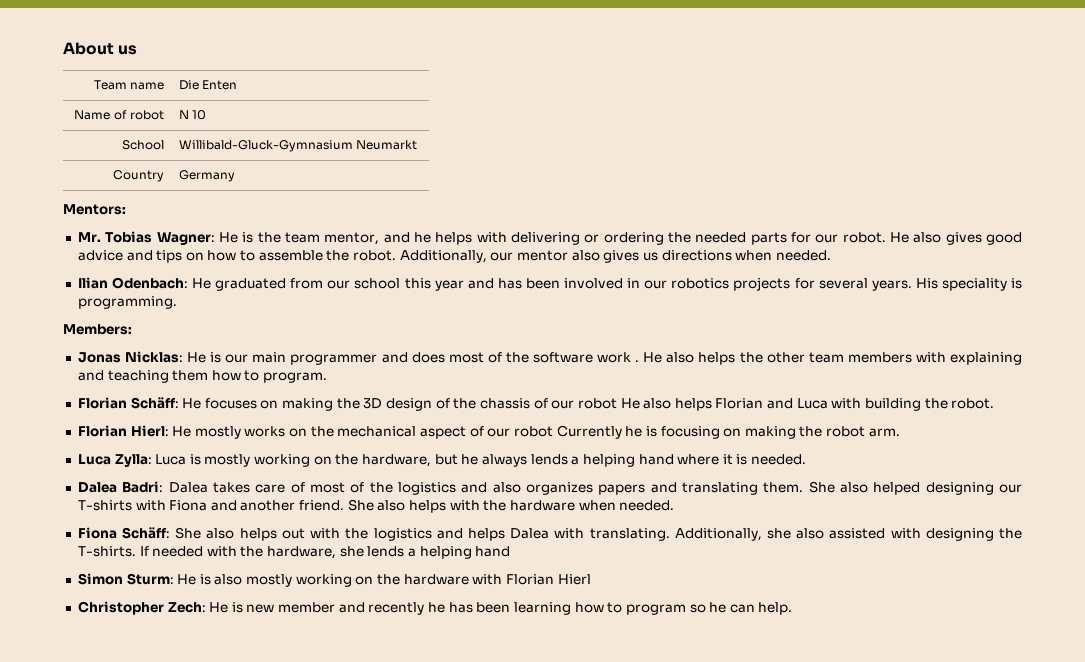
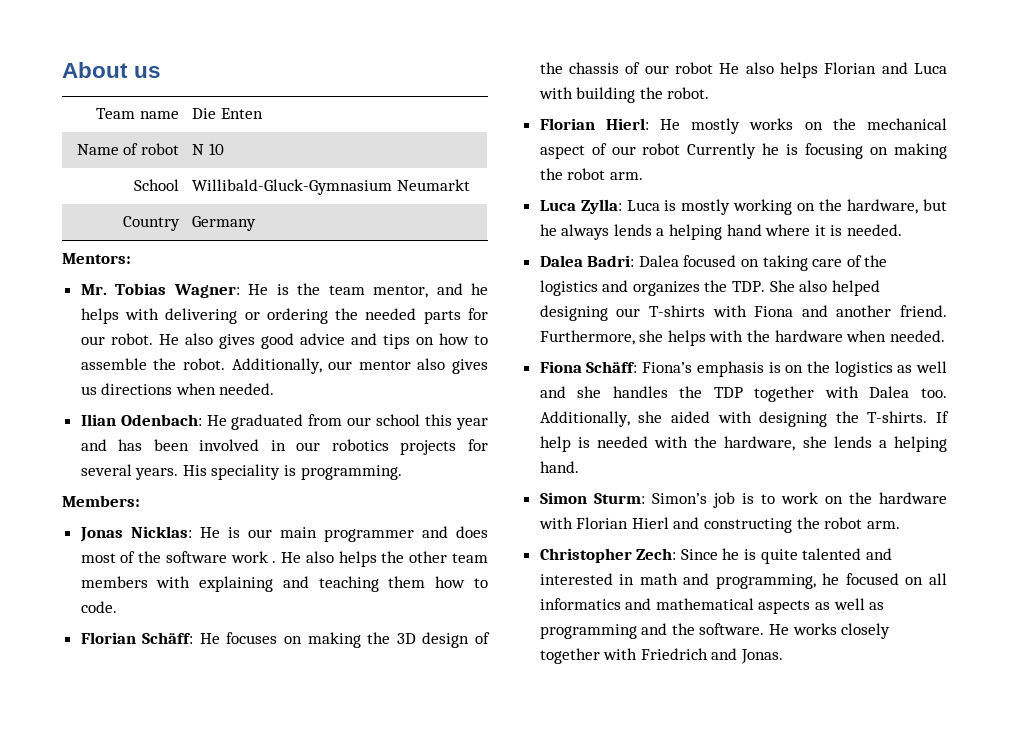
- He also helps the other team members with explaining and teaching them how to program.
+ He also helps the other team members with explaining and teaching them how to code.
- Dalea Badri: Dalea takes care of most of the logistics and also organizes papers and translating them. She also helped designing our T-shirts with Fiona and another friend.
+ Dalea Badri: Dalea focused on taking care of the logistics and organizes the TDP. She also helped designing our T-shirts with Fiona and another friend.
- She also helps with the hardware when needed.
+ Furthermore, she helps with the hardware when needed.
- Fiona Schäff: She also helps out with the logistics and helps Dalea with translating. Additionally, she also assisted with designing the T-shirts.
+ Fiona Schäff: Fiona’s emphasis is on the logistics as well and she handles the TDP together with Dalea too. Additionally, she aided with designing the T-shirts.
- If needed with the hardware, she lends a helping hand
+ If help is needed with the hardware, she lends a helping hand.
- Simon Sturm: He is also mostly working on the hardware with Florian Hierl
- Christopher Zech: He is new member and recently he has been learning how to program so he can help.
+ Simon Sturm: Simon’s job is to work on the hardware with Florian Hierl and constructing the robot arm.
+ Christopher Zech: Since he is quite talented and interested in math and programming, he focused on all informatics and mathematical aspects as well as programming and the software. He works closely together with Friedrich and Jonas.

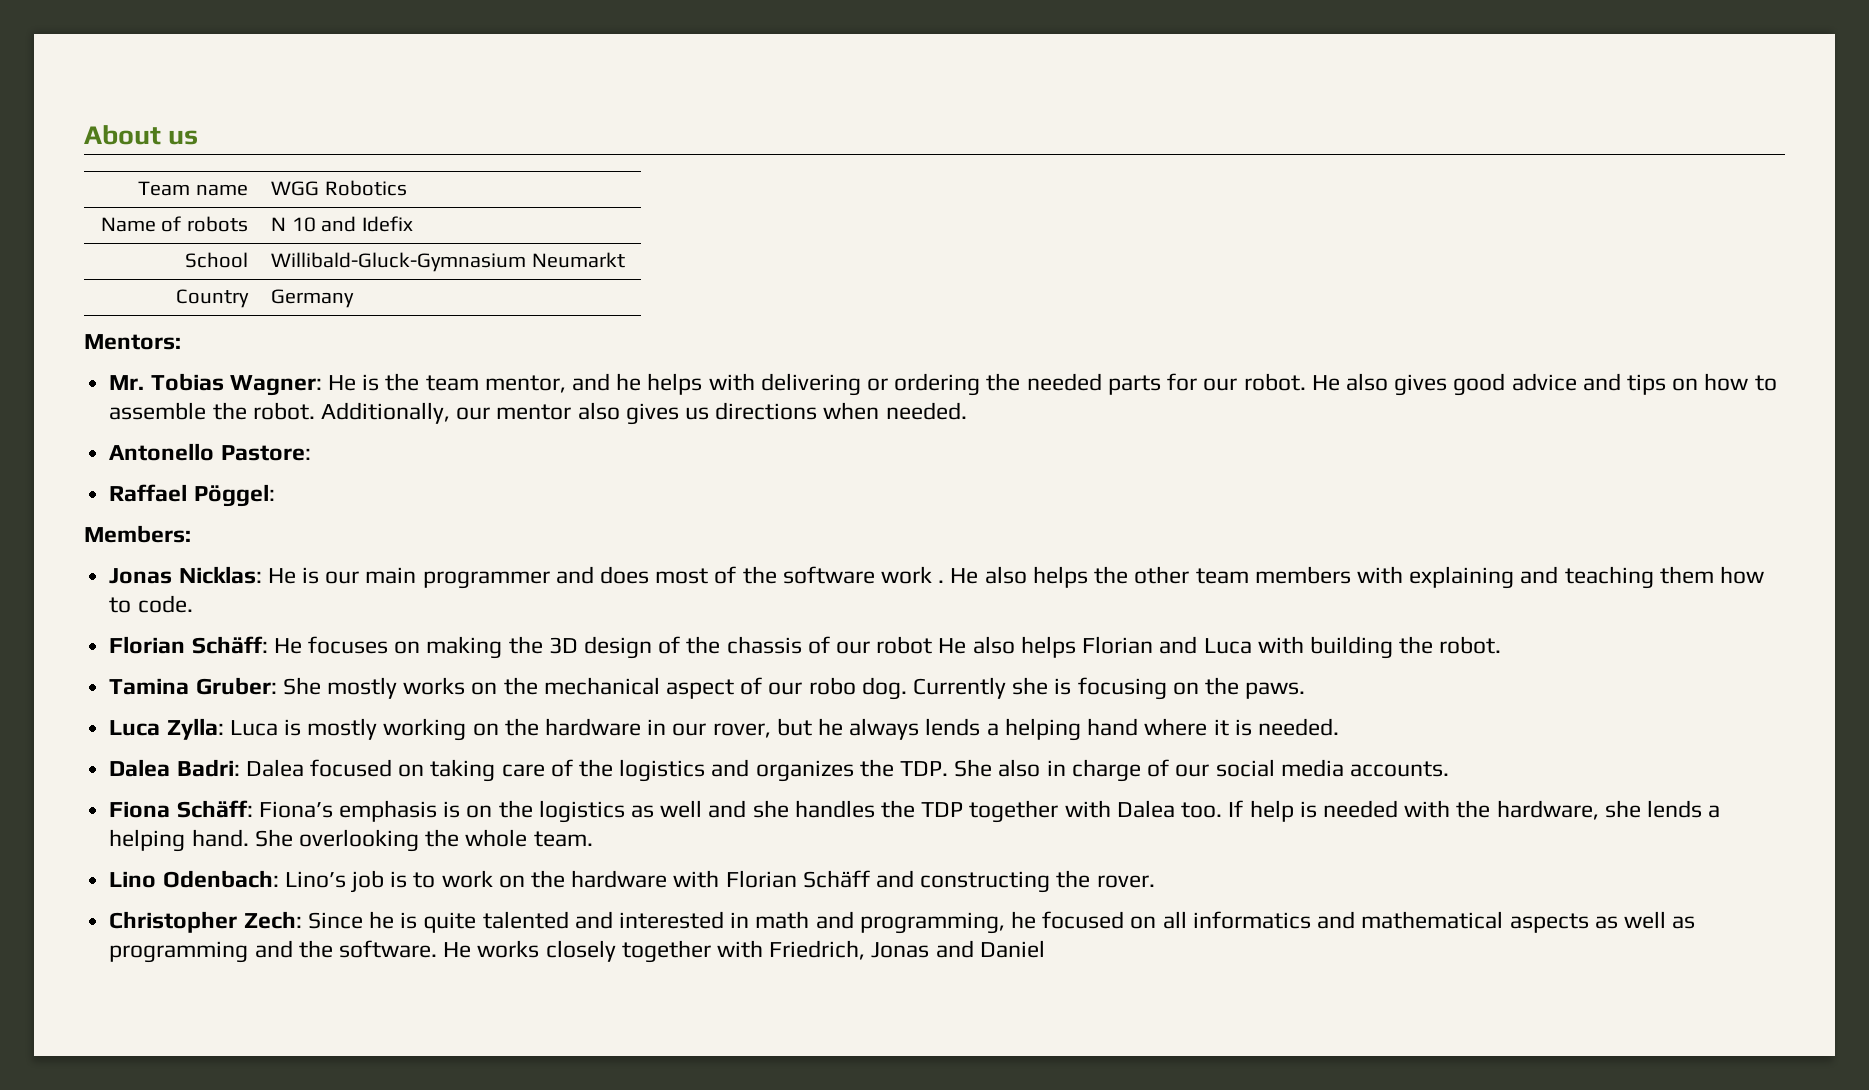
- Team name | Die Enten
+ Team name | WGG Robotics
- Name of robot | N 10
+ Name of robots | N 10 and Idefix
- Ilian Odenbach: He graduated from our school this year and has been involved in our robotics projects for several years. His speciality is programming.
+ Antonello Pastore:
+ Raffael Pöggel:
- Florian Hierl: He mostly works on the mechanical aspect of our robot Currently he is focusing on making the robot arm.
+ Tamina Gruber: She mostly works on the mechanical aspect of our robo dog. Currently she is focusing on the paws.
- Luca Zylla: Luca is mostly working on the hardware, but he always lends a helping hand where it is needed.
+ Luca Zylla: Luca is mostly working on the hardware in our rover, but he always lends a helping hand where it is needed.
- Dalea Badri: Dalea focused on taking care of the logistics and organizes the TDP. She also helped designing our T-shirts with Fiona and another friend. Furthermore, she helps with the hardware when needed.
+ Dalea Badri: Dalea focused on taking care of the logistics and organizes the TDP. She also in charge of our social media accounts.
- Additionally, she aided with designing the T-shirts.
- If help is needed with the hardware, she lends a helping hand.
- Simon Sturm: Simon’s job is to work on the hardware with Florian Hierl and constructing the robot arm.
+ If help is needed with the hardware, she lends a helping hand. She overlooking the whole team.
+ Lino Odenbach: Lino’s job is to work on the hardware with Florian Schäff and constructing the rover.
- He works closely together with Friedrich and Jonas.
+ He works closely together with Friedrich, Jonas and Daniel

